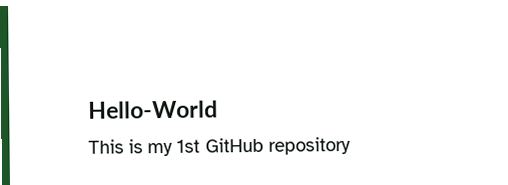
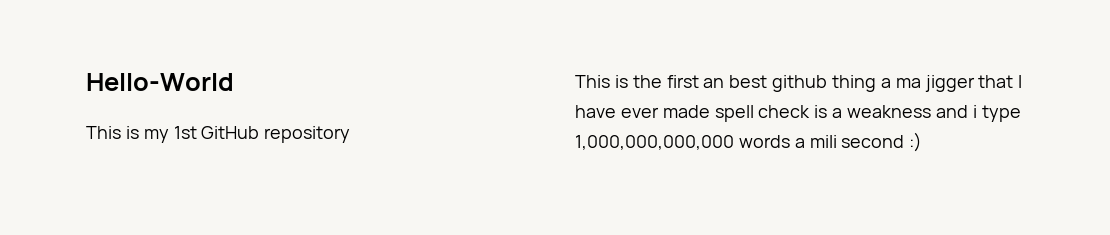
+ This is the first an best github thing a ma jigger that I have ever made spell check is a weakness and i type 1,000,000,000,000 words a mili second :)

